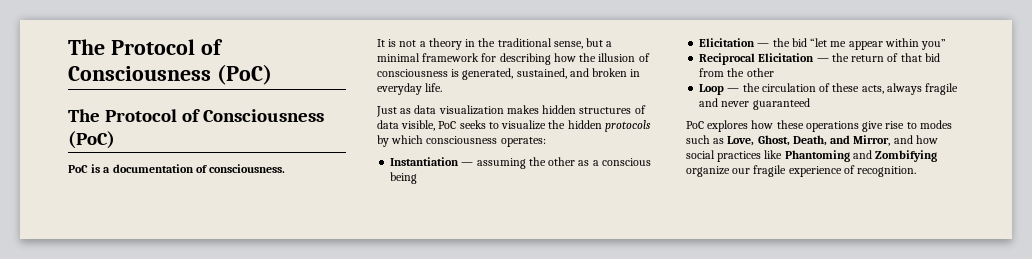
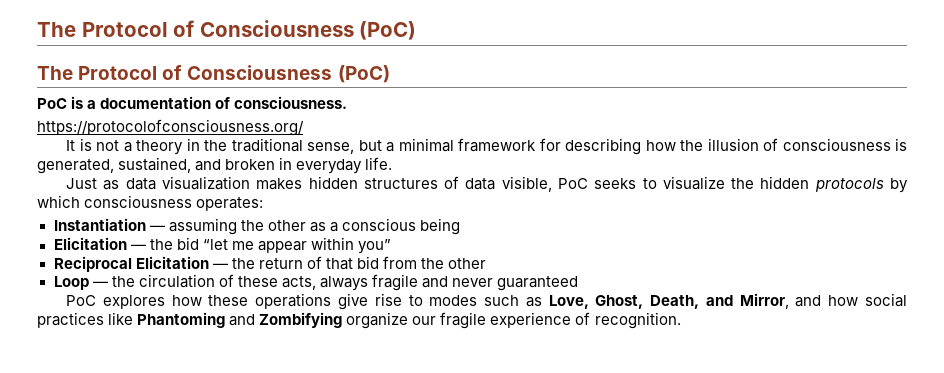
+ https://protocolofconsciousness.org/

